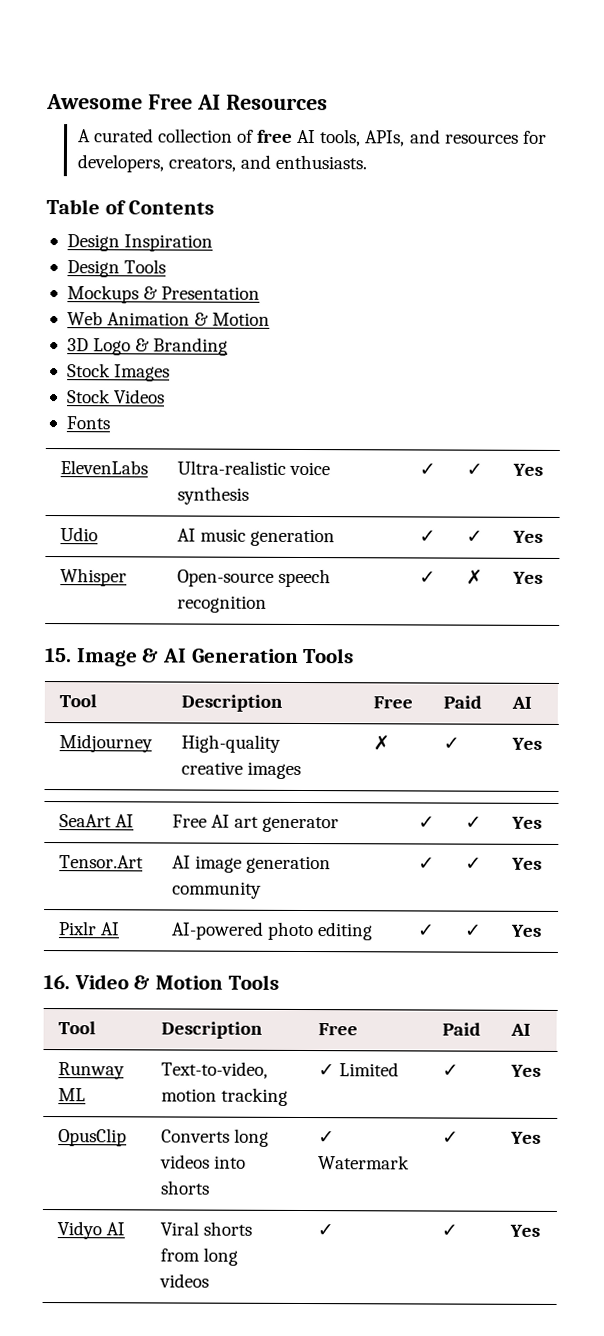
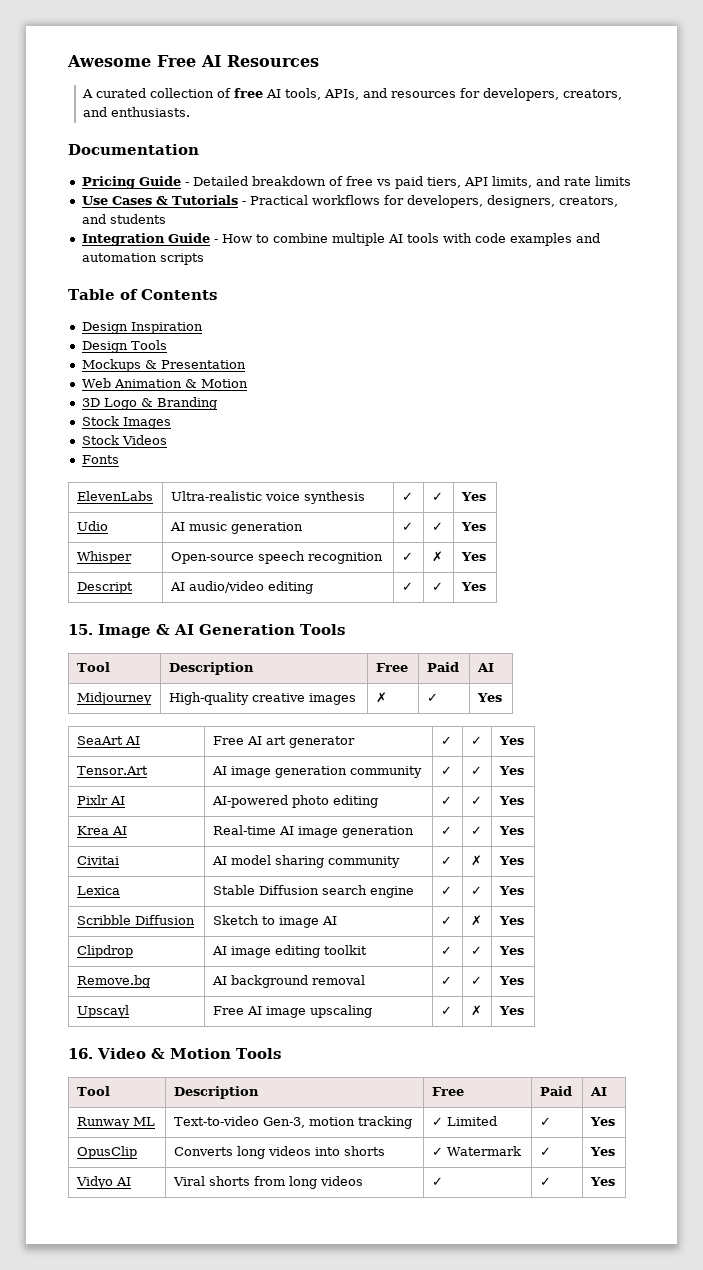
+ Documentation
+ Pricing Guide - Detailed breakdown of free vs paid tiers, API limits, and rate limits
+ Use Cases & Tutorials - Practical workflows for developers, designers, creators, and students
+ Integration Guide - How to combine multiple AI tools with code examples and automation scripts
+ Descript | AI audio/video editing | ✓ | ✓ | Yes
+ Krea AI | Real-time AI image generation | ✓ | ✓ | Yes
+ Civitai | AI model sharing community | ✓ | ✗ | Yes
+ Lexica | Stable Diffusion search engine | ✓ | ✓ | Yes
+ Scribble Diffusion | Sketch to image AI | ✓ | ✗ | Yes
+ Clipdrop | AI image editing toolkit | ✓ | ✓ | Yes
+ Remove.bg | AI background removal | ✓ | ✓ | Yes
+ Upscayl | Free AI image upscaling | ✓ | ✗ | Yes
- Runway ML | Text-to-video, motion tracking | ✓ Limited | ✓ | Yes
+ Runway ML | Text-to-video Gen-3, motion tracking | ✓ Limited | ✓ | Yes

